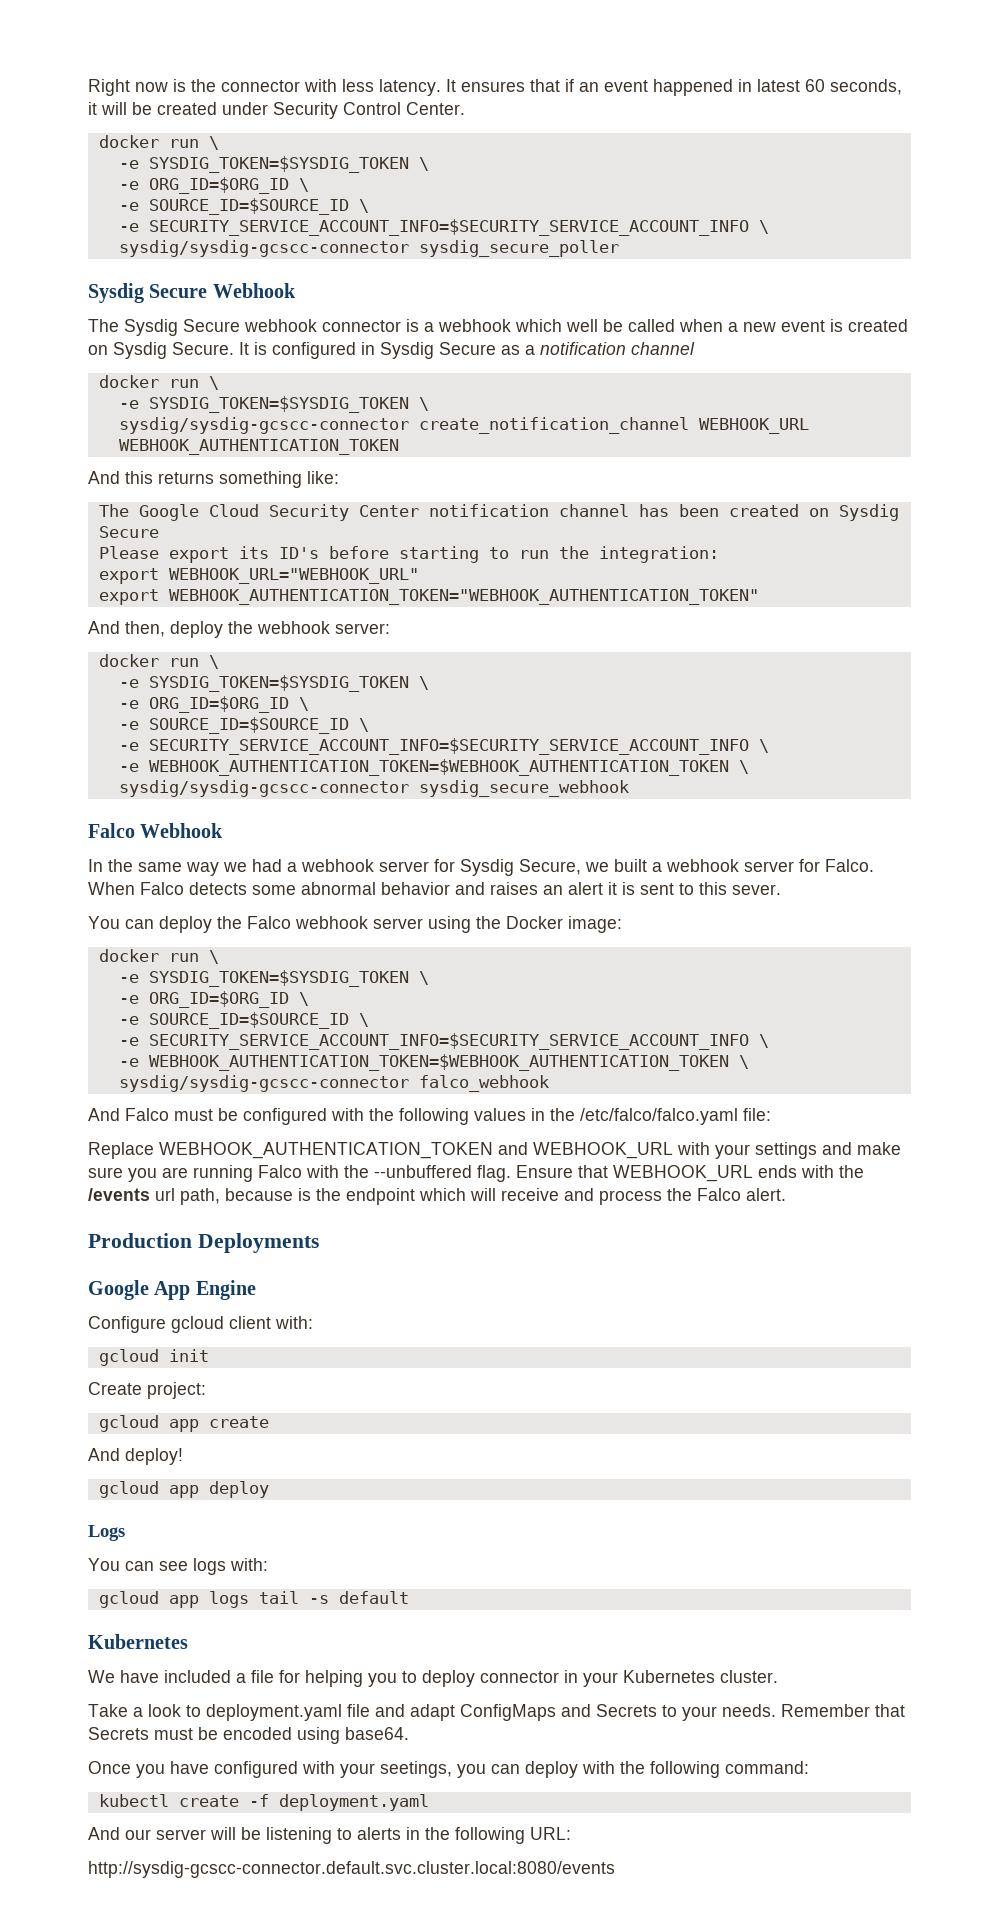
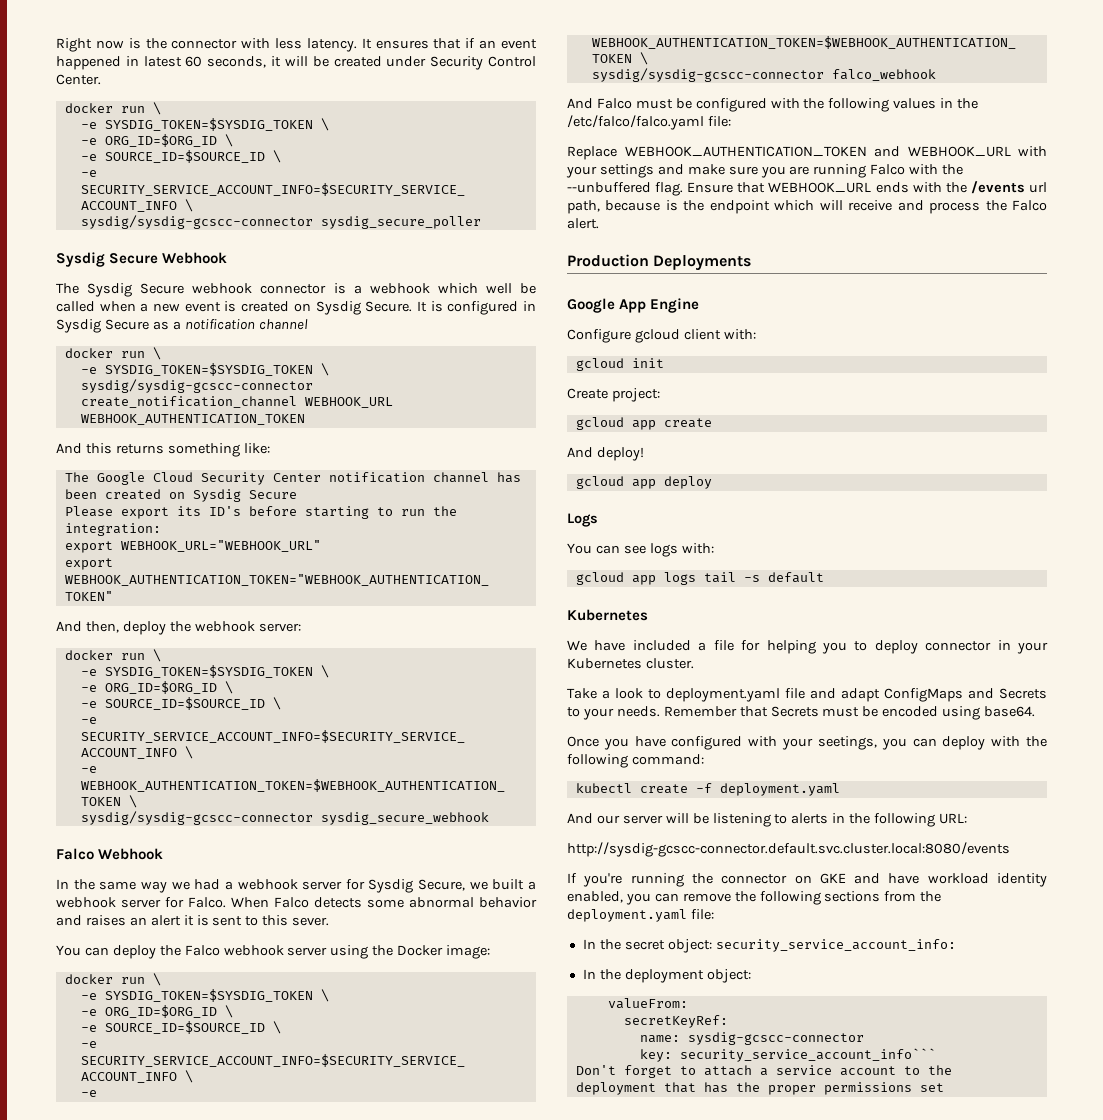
+ If you're running the connector on GKE and have workload identity enabled, you can remove the following sections from the deployment.yaml file:
+ In the secret object: security_service_account_info:
+ In the deployment object:
+ valueFrom:
+ secretKeyRef:
+ name: sysdig-gcscc-connector
+ key: security_service_account_info```
+ Don't forget to attach a service account to the deployment that has the proper permissions set

